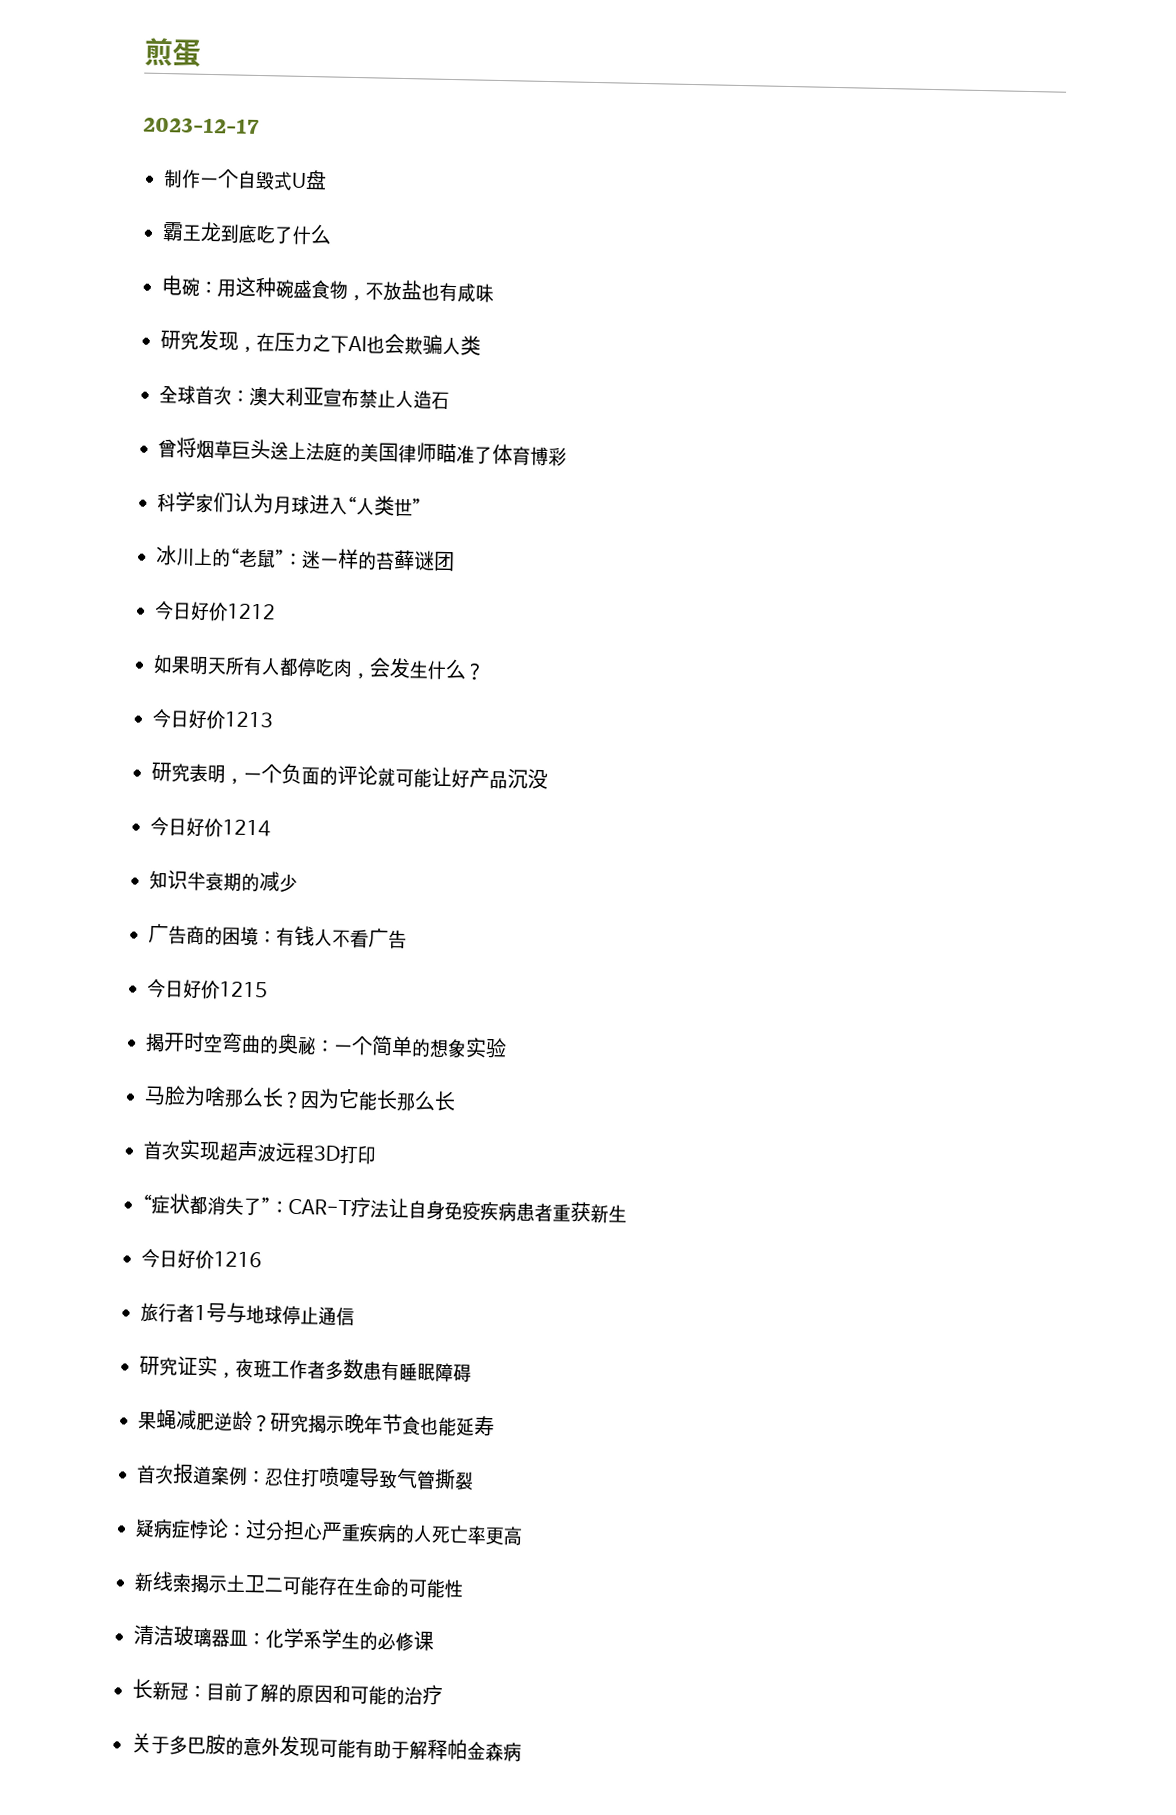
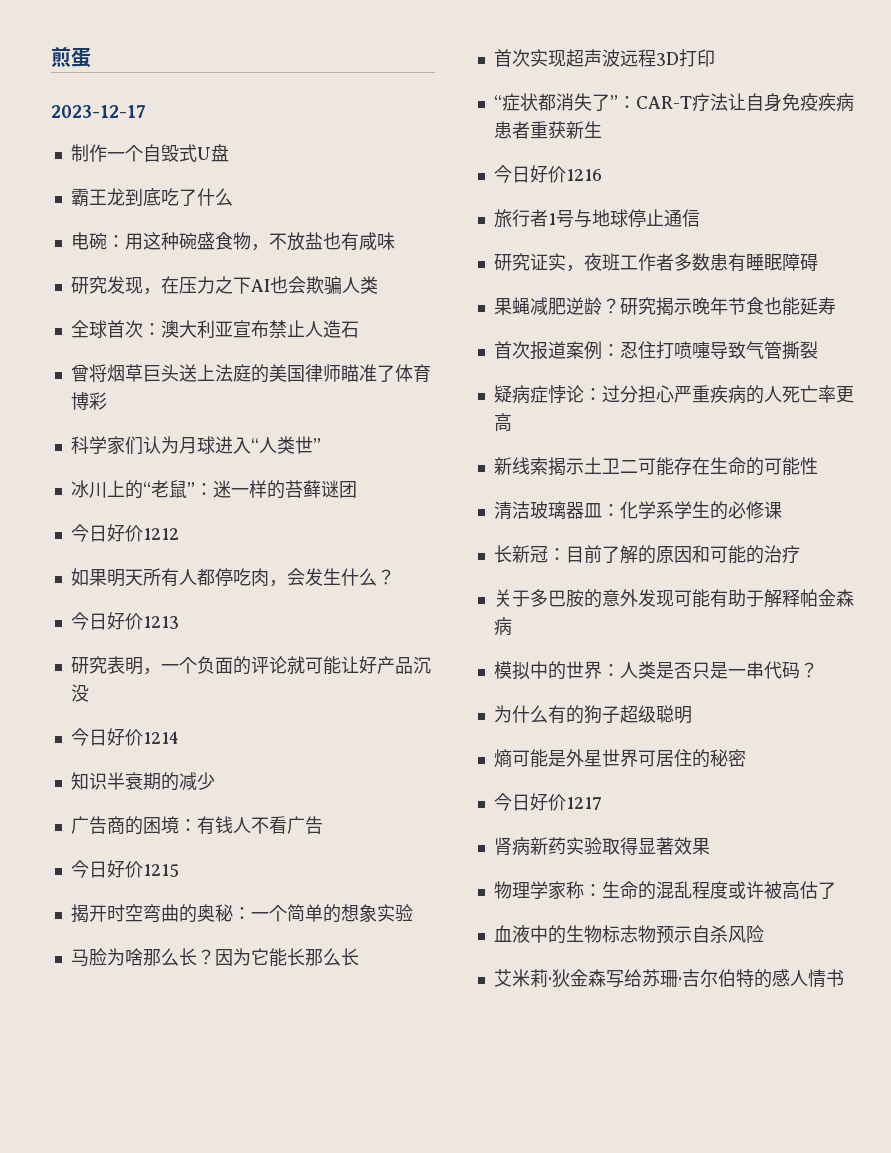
+ 模拟中的世界：人类是否只是一串代码？
+ 为什么有的狗子超级聪明
+ 熵可能是外星世界可居住的秘密
+ 今日好价1217
+ 肾病新药实验取得显著效果
+ 物理学家称：生命的混乱程度或许被高估了
+ 血液中的生物标志物预示自杀风险
+ 艾米莉·狄金森写给苏珊·吉尔伯特的感人情书

